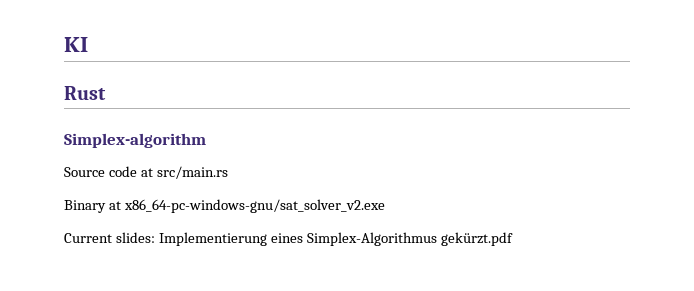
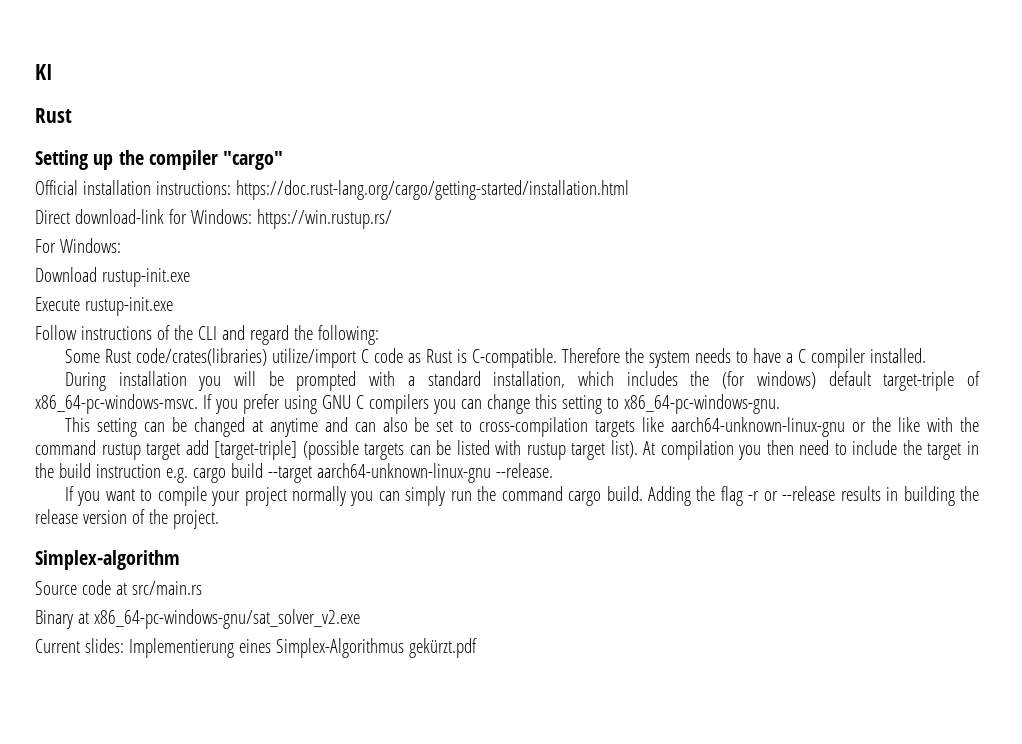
+ Setting up the compiler "cargo"
+ Official installation instructions: https://doc.rust-lang.org/cargo/getting-started/installation.html
+ Direct download-link for Windows: https://win.rustup.rs/
+ For Windows:
+ Download rustup-init.exe
+ Execute rustup-init.exe
+ Follow instructions of the CLI and regard the following:
+ Some Rust code/crates(libraries) utilize/import C code as Rust is C-compatible. Therefore the system needs to have a C compiler installed.
+ During installation you will be prompted with a standard installation, which includes the (for windows) default target-triple of x86_64-pc-windows-msvc. If you prefer using GNU C compilers you can change this setting to x86_64-pc-windows-gnu.
+ This setting can be changed at anytime and can also be set to cross-compilation targets like aarch64-unknown-linux-gnu or the like with the command rustup target add [target-triple] (possible targets can be listed with rustup target list). At compilation you then need to include the target in the build instruction e.g. cargo build --target aarch64-unknown-linux-gnu --release.
+ If you want to compile your project normally you can simply run the command cargo build. Adding the flag -r or --release results in building the release version of the project.

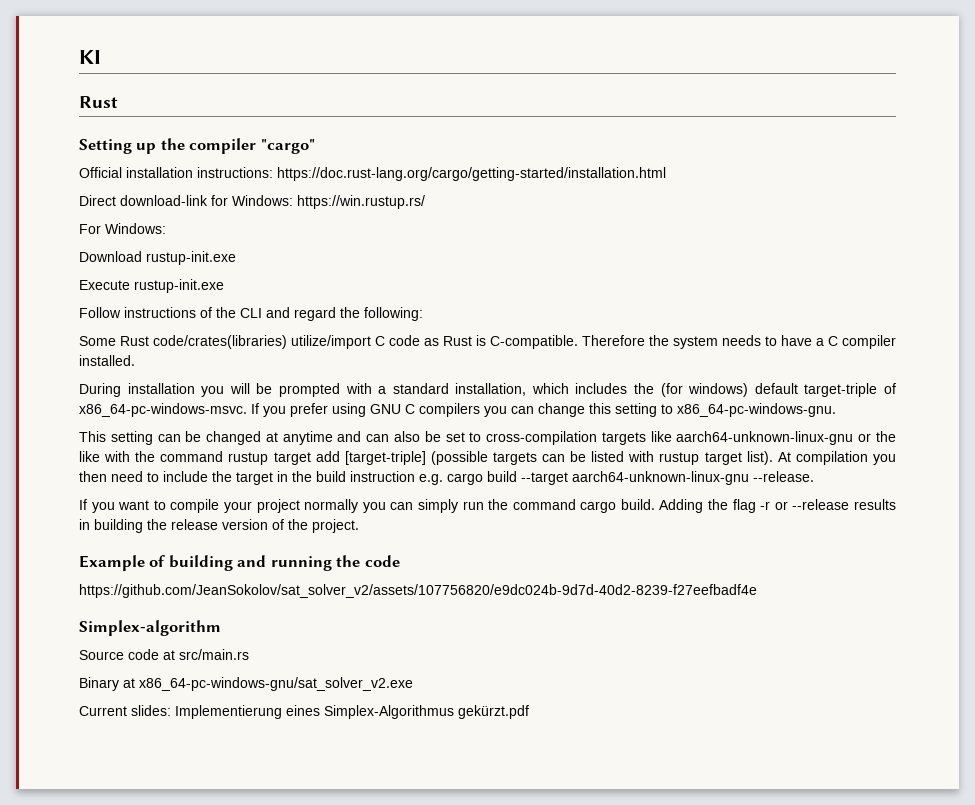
+ Example of building and running the code
+ https://github.com/JeanSokolov/sat_solver_v2/assets/107756820/e9dc024b-9d7d-40d2-8239-f27eefbadf4e

